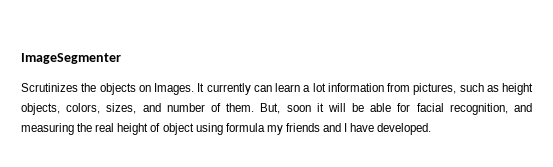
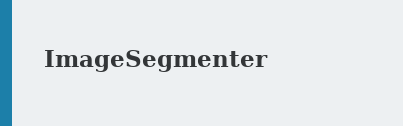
- Scrutinizes the objects on Images. It currently can learn a lot information from pictures, such as height objects, colors, sizes, and number of them. But, soon it will be able for facial recognition, and measuring the real height of object using formula my friends and I have developed.

